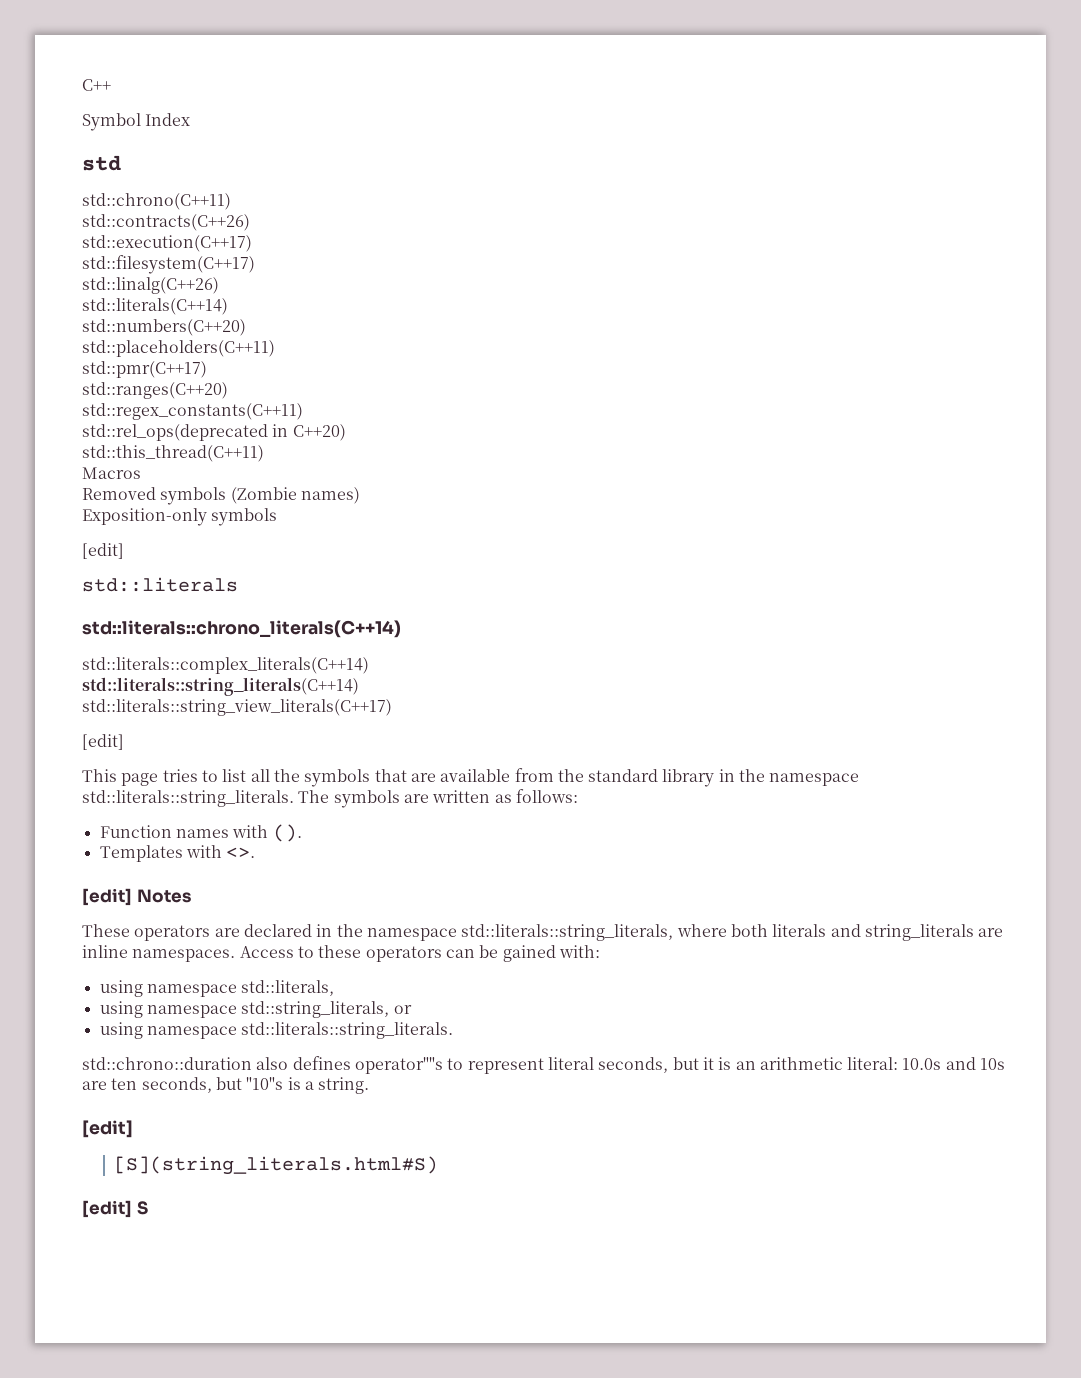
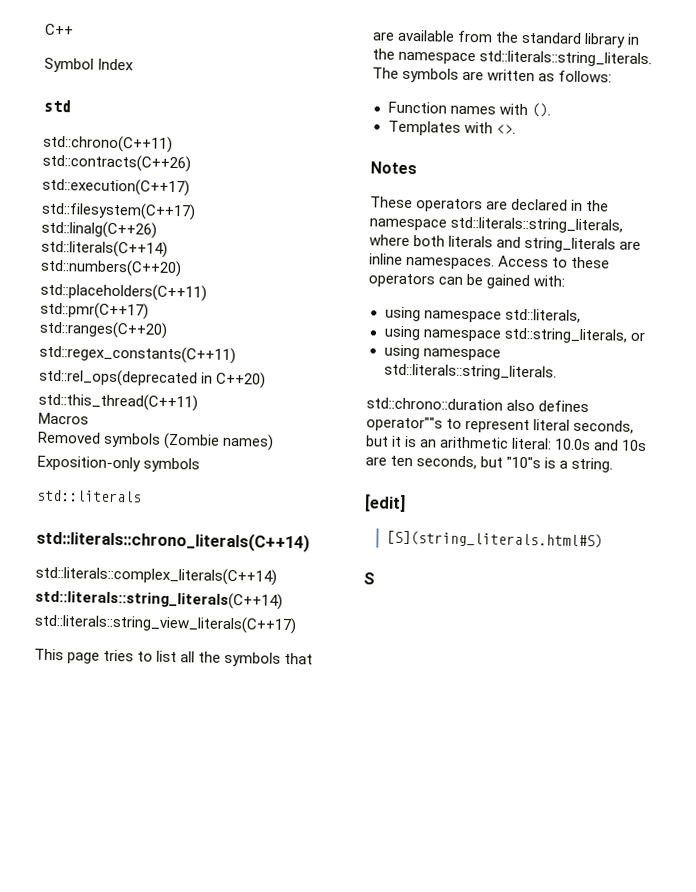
  Exposition-only symbols
- [edit]
  std::literals::string_view_literals(C++17)
- [edit]
- [edit] Notes
+ Notes
- [edit] S
+ S

